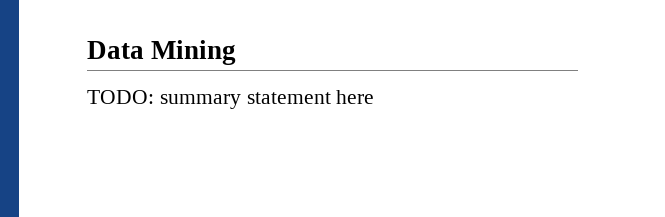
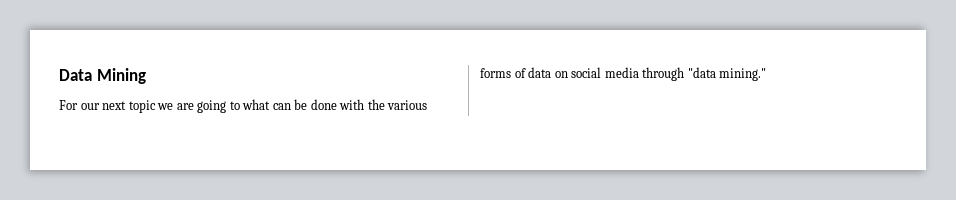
- TODO: summary statement here
+ For our next topic we are going to what can be done with the various forms of data on social media through "data mining."

